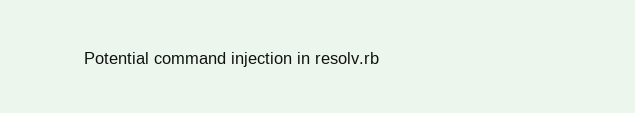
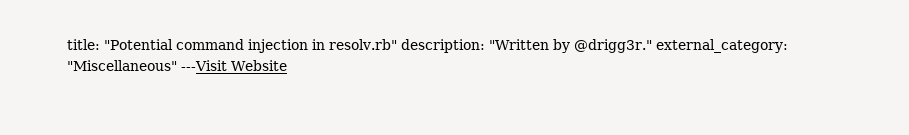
- Potential command injection in resolv.rb
+ title: "Potential command injection in resolv.rb" description: "Written by @drigg3r." external_category: "Miscellaneous" ---Visit Website

